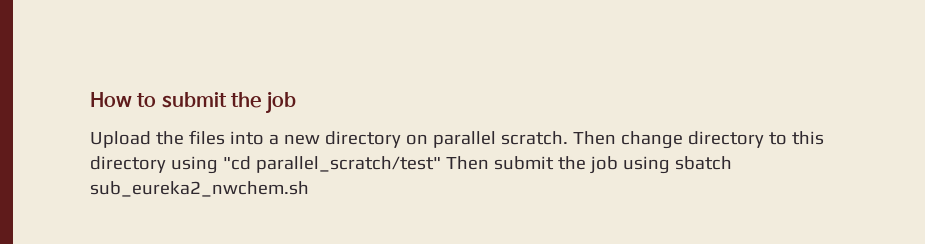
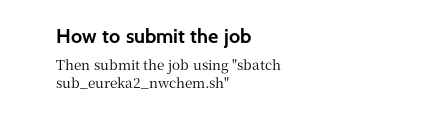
- Upload the files into a new directory on parallel scratch. Then change directory to this directory using "cd parallel_scratch/test" Then submit the job using sbatch sub_eureka2_nwchem.sh
+ Then submit the job using "sbatch sub_eureka2_nwchem.sh"

